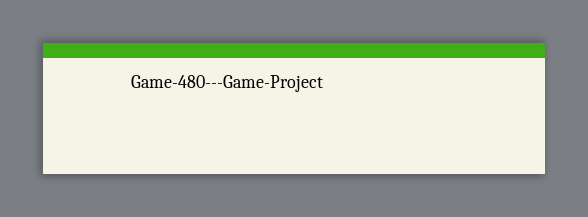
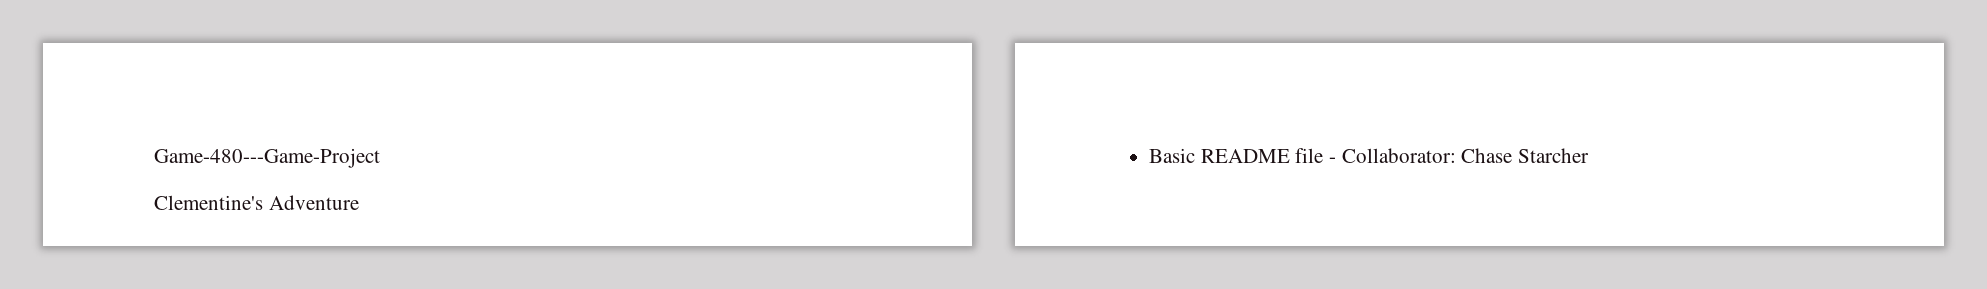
+ Clementine's Adventure
+ Basic README file - Collaborator: Chase Starcher

